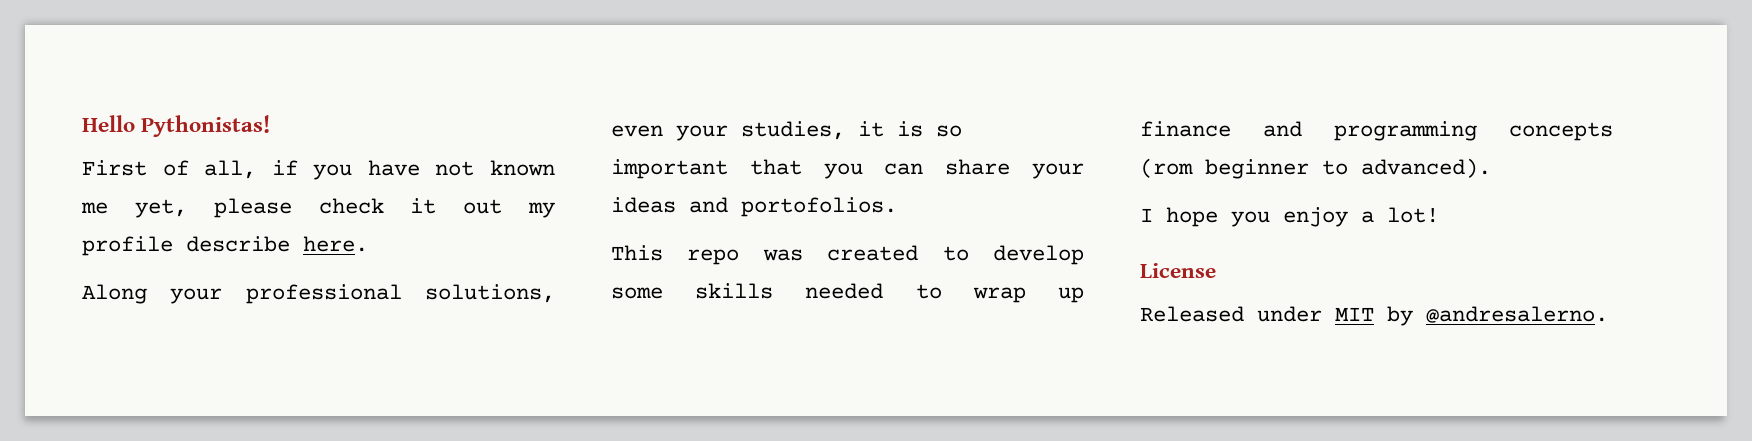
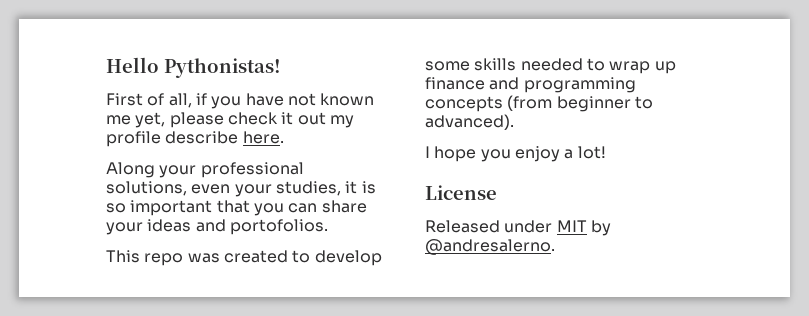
- This repo was created to develop some skills needed to wrap up finance and programming concepts (rom beginner to advanced).
+ This repo was created to develop some skills needed to wrap up finance and programming concepts (from beginner to advanced).

